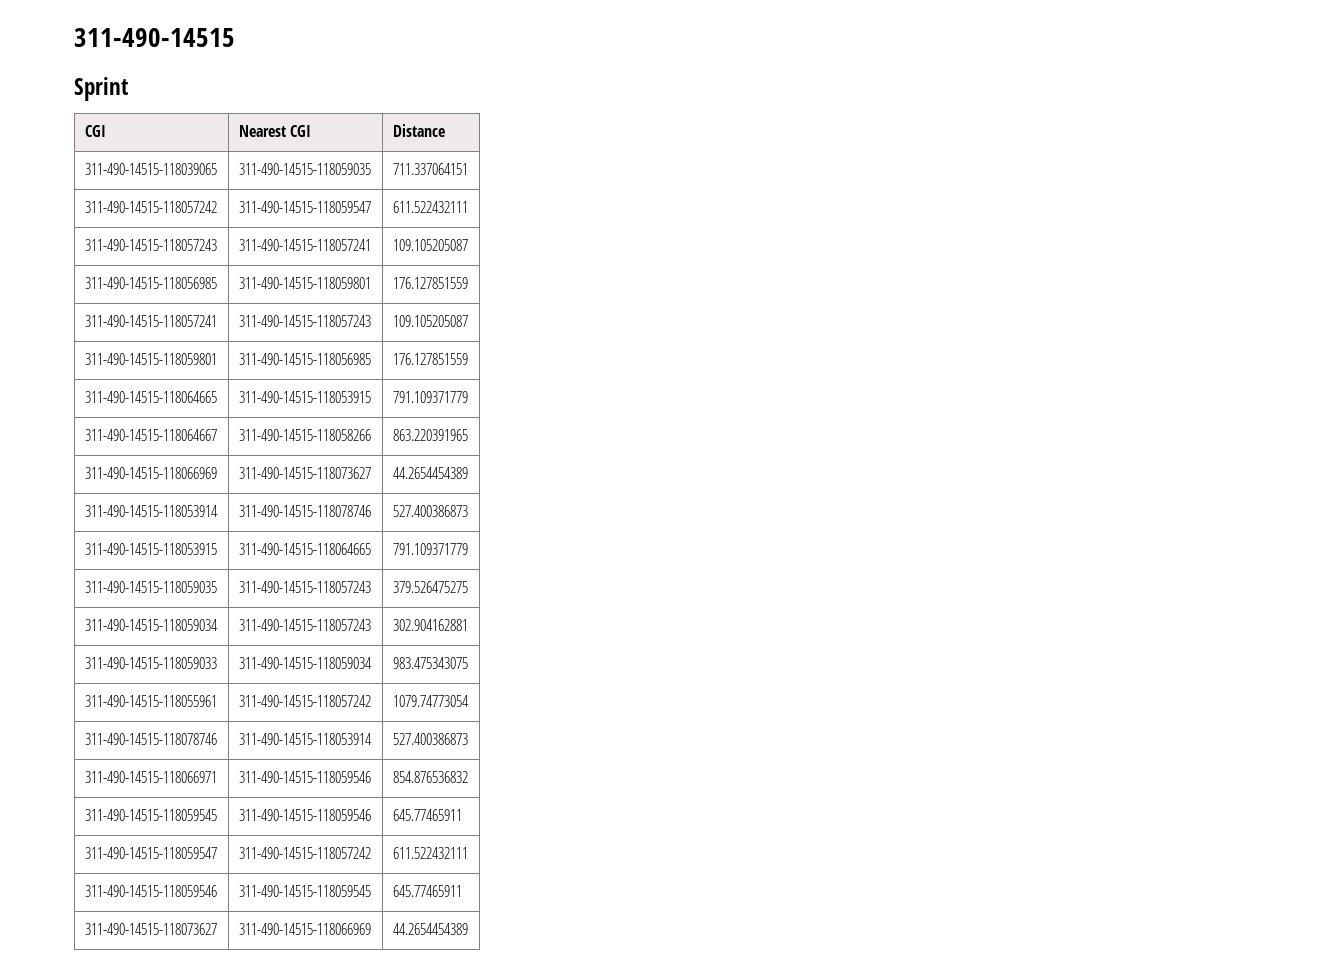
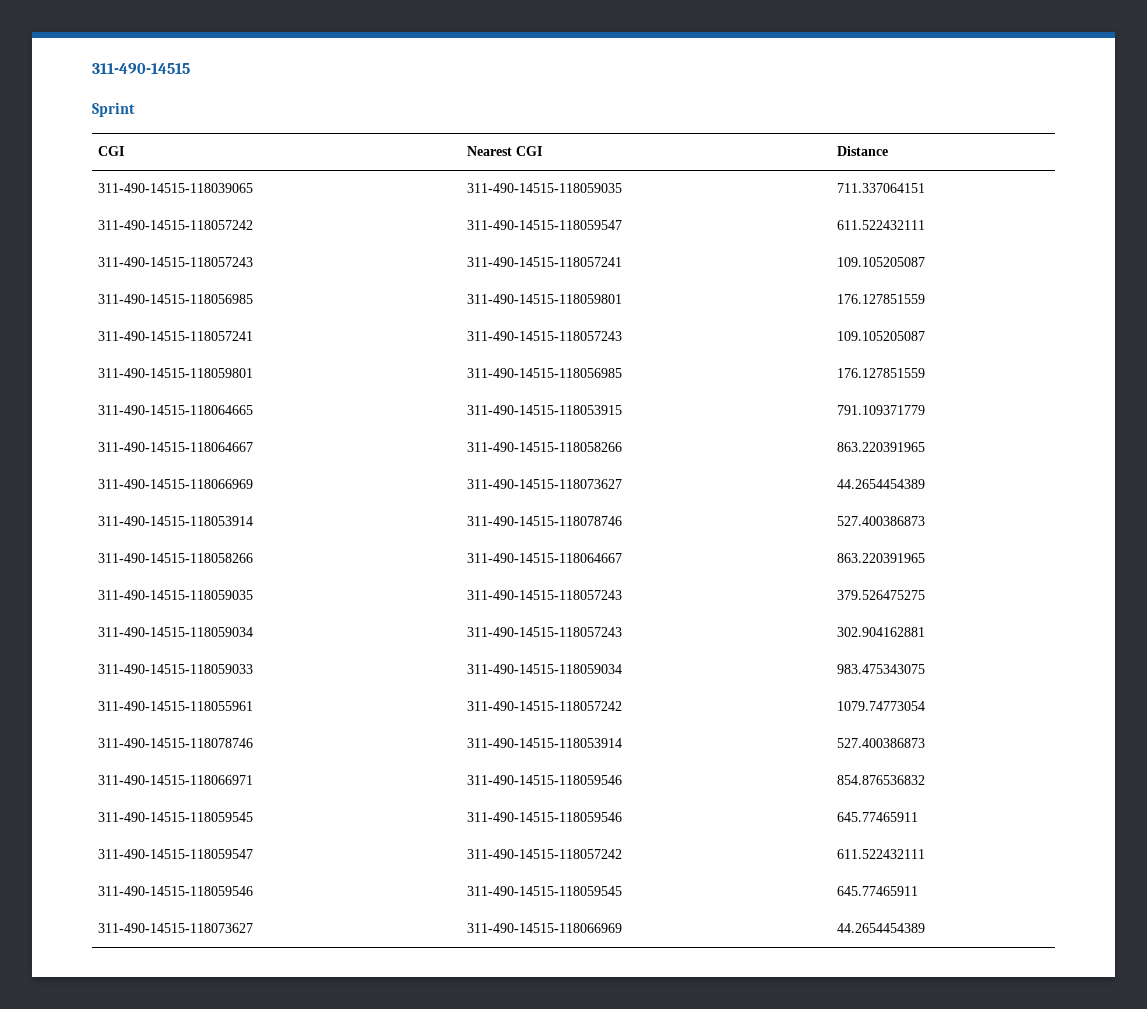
- 311-490-14515-118053915 | 311-490-14515-118064665 | 791.109371779
+ 311-490-14515-118058266 | 311-490-14515-118064667 | 863.220391965

